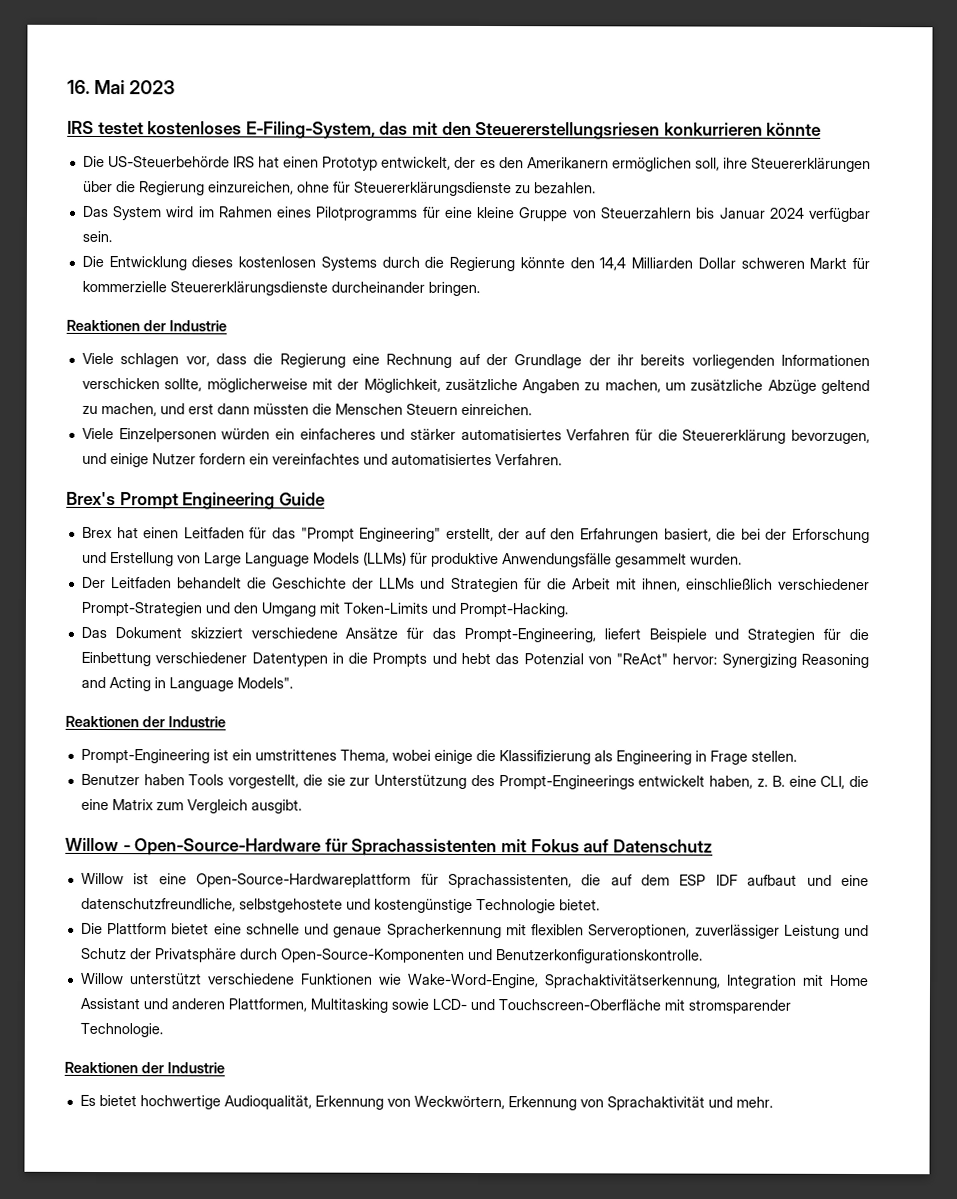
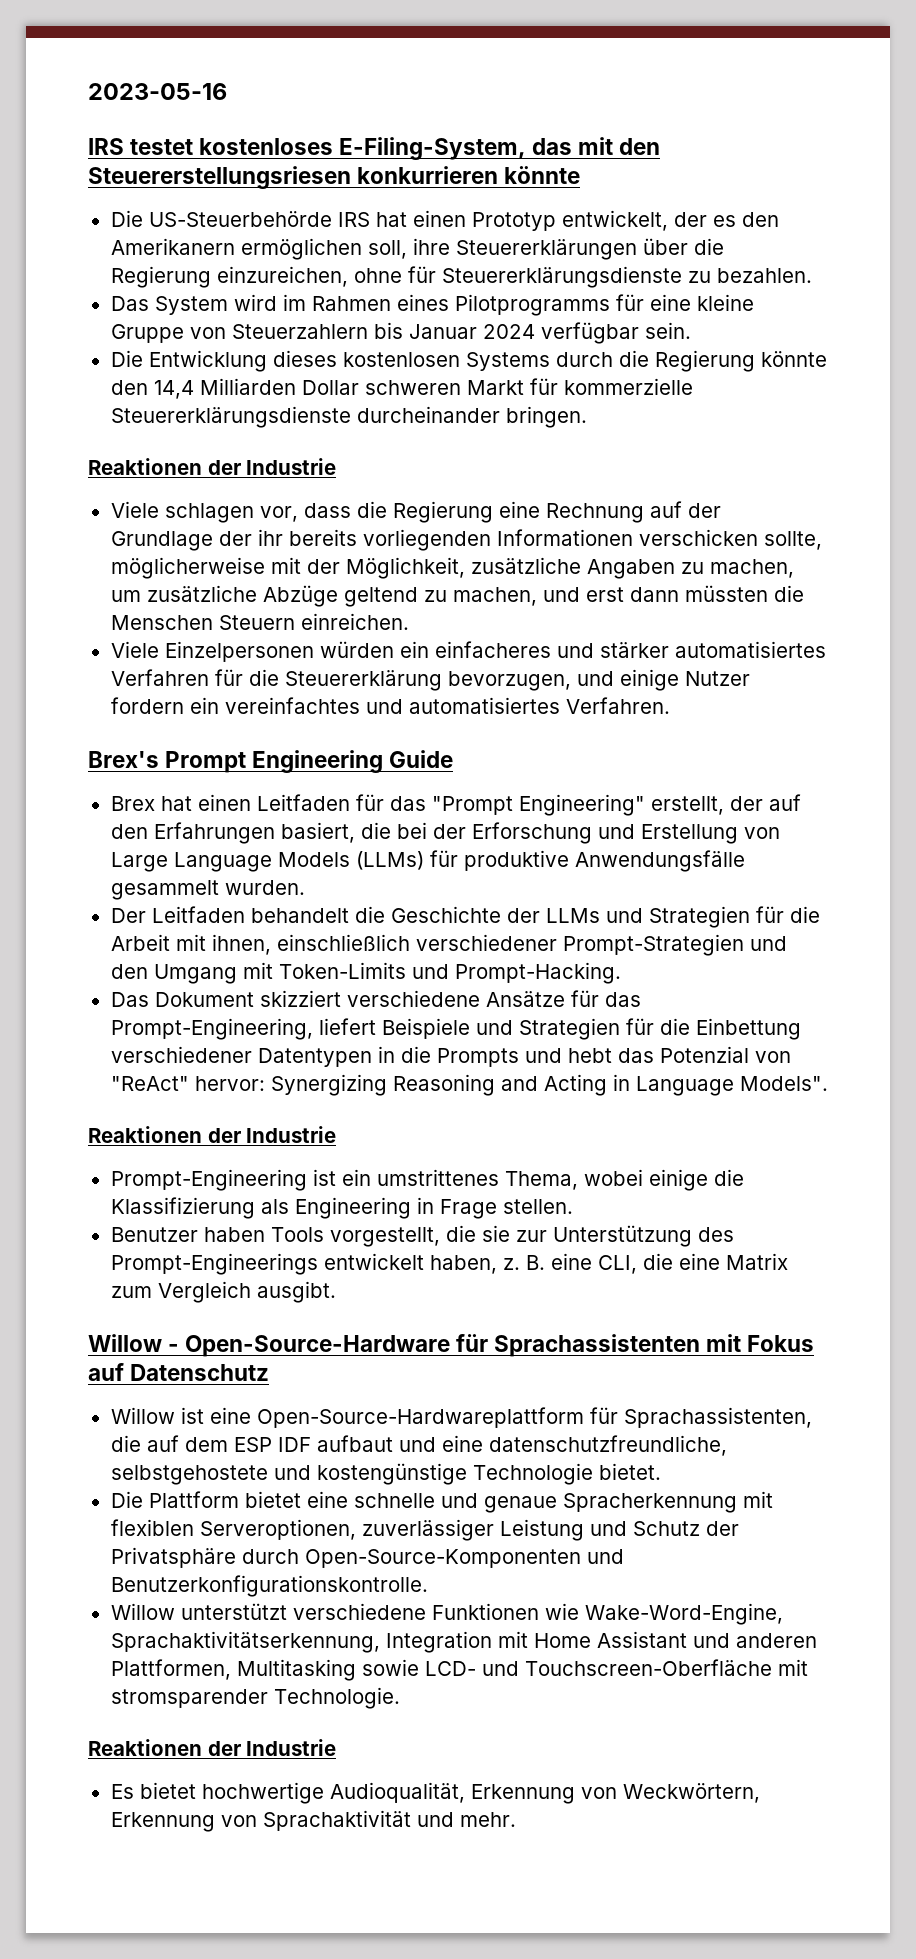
- 16. Mai 2023
+ 2023-05-16

